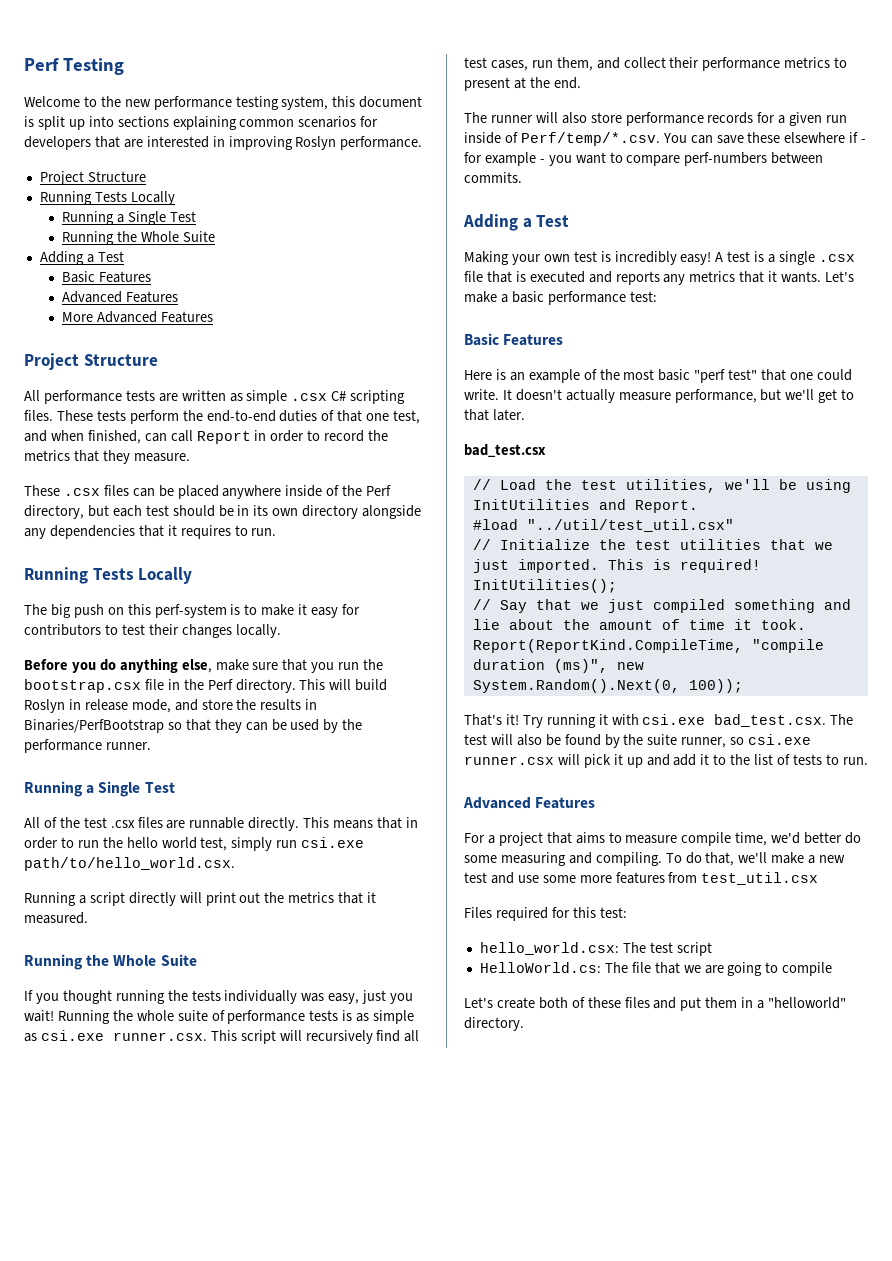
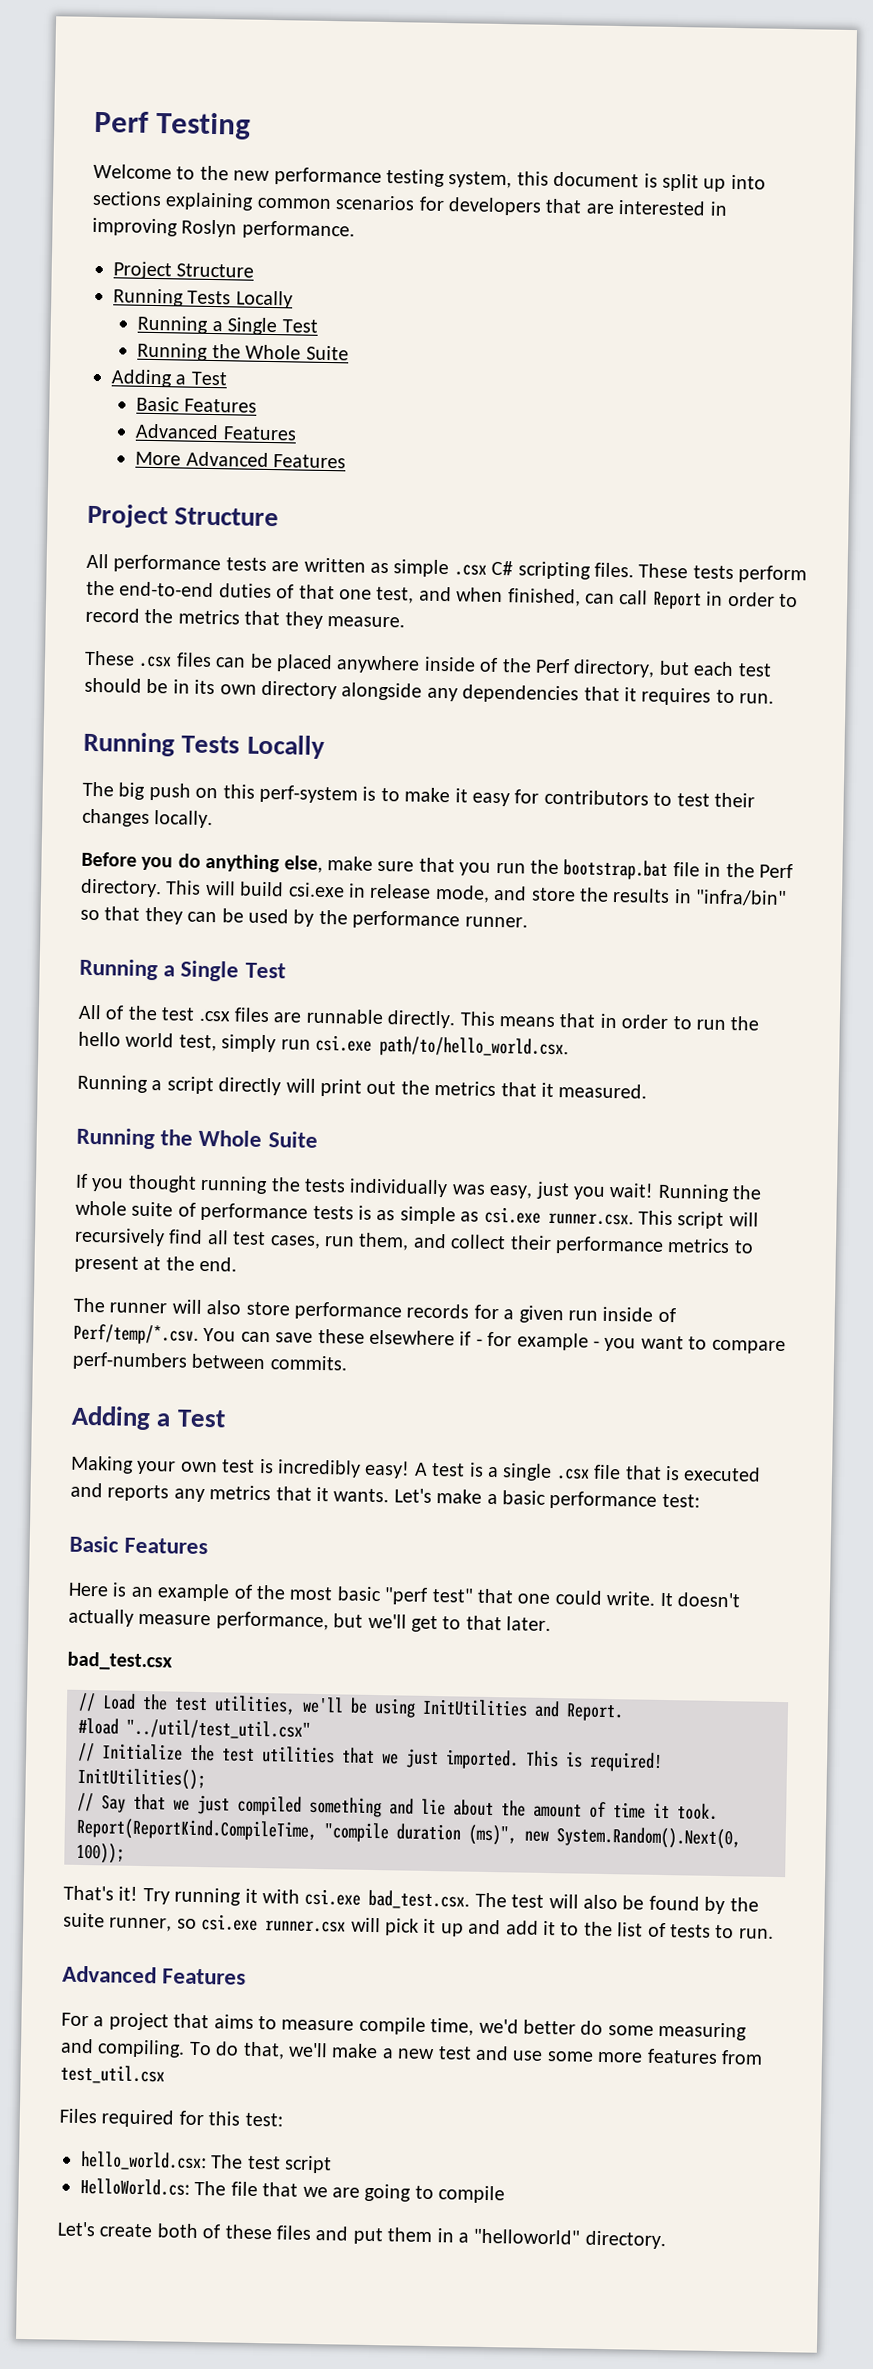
- Before you do anything else, make sure that you run the bootstrap.csx file in the Perf directory.
+ Before you do anything else, make sure that you run the bootstrap.bat file in the Perf directory.
- This will build Roslyn in release mode, and store the results in Binaries/PerfBootstrap so that they can be used by the performance runner.
+ This will build csi.exe in release mode, and store the results in "infra/bin" so that they can be used by the performance runner.

